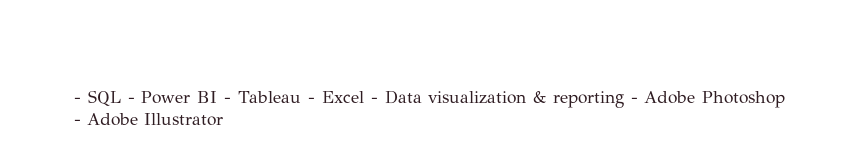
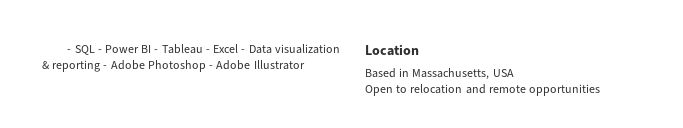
+ Location
+ Based in Massachusetts, USA
+ Open to relocation and remote opportunities

